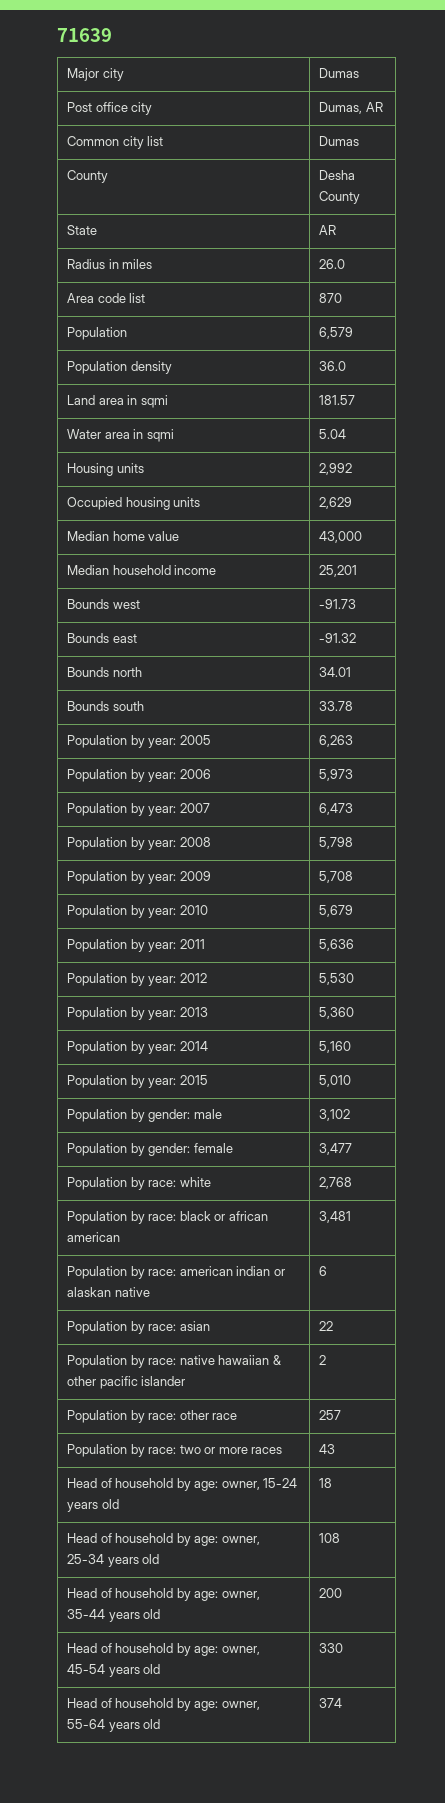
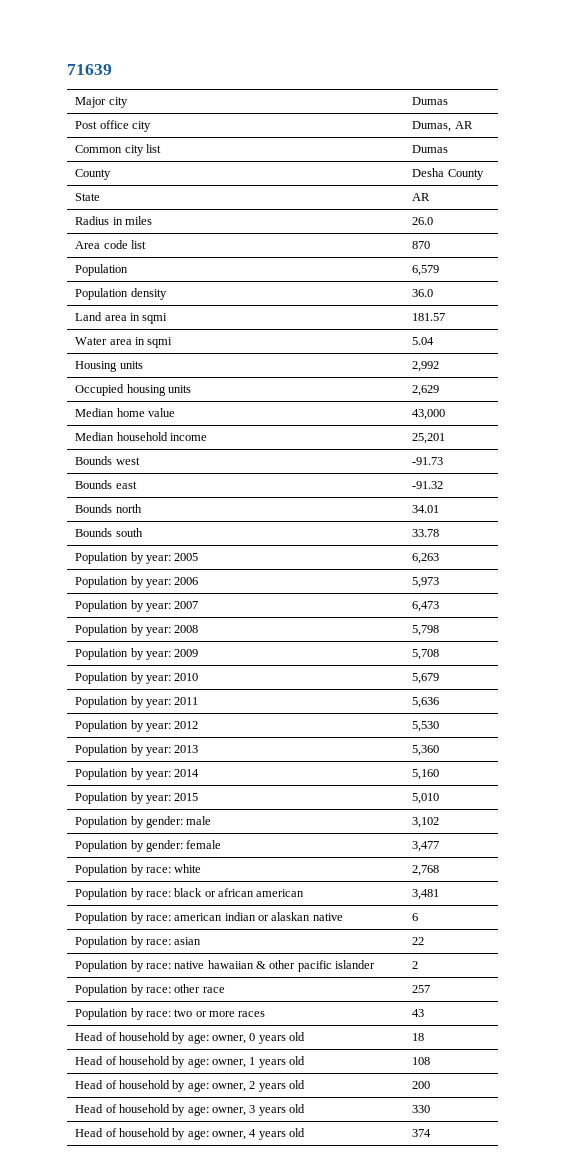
- Head of household by age: owner, 15-24 years old | 18
+ Head of household by age: owner, 0 years old | 18
- Head of household by age: owner, 25-34 years old | 108
+ Head of household by age: owner, 1 years old | 108
- Head of household by age: owner, 35-44 years old | 200
+ Head of household by age: owner, 2 years old | 200
- Head of household by age: owner, 45-54 years old | 330
+ Head of household by age: owner, 3 years old | 330
- Head of household by age: owner, 55-64 years old | 374
+ Head of household by age: owner, 4 years old | 374

